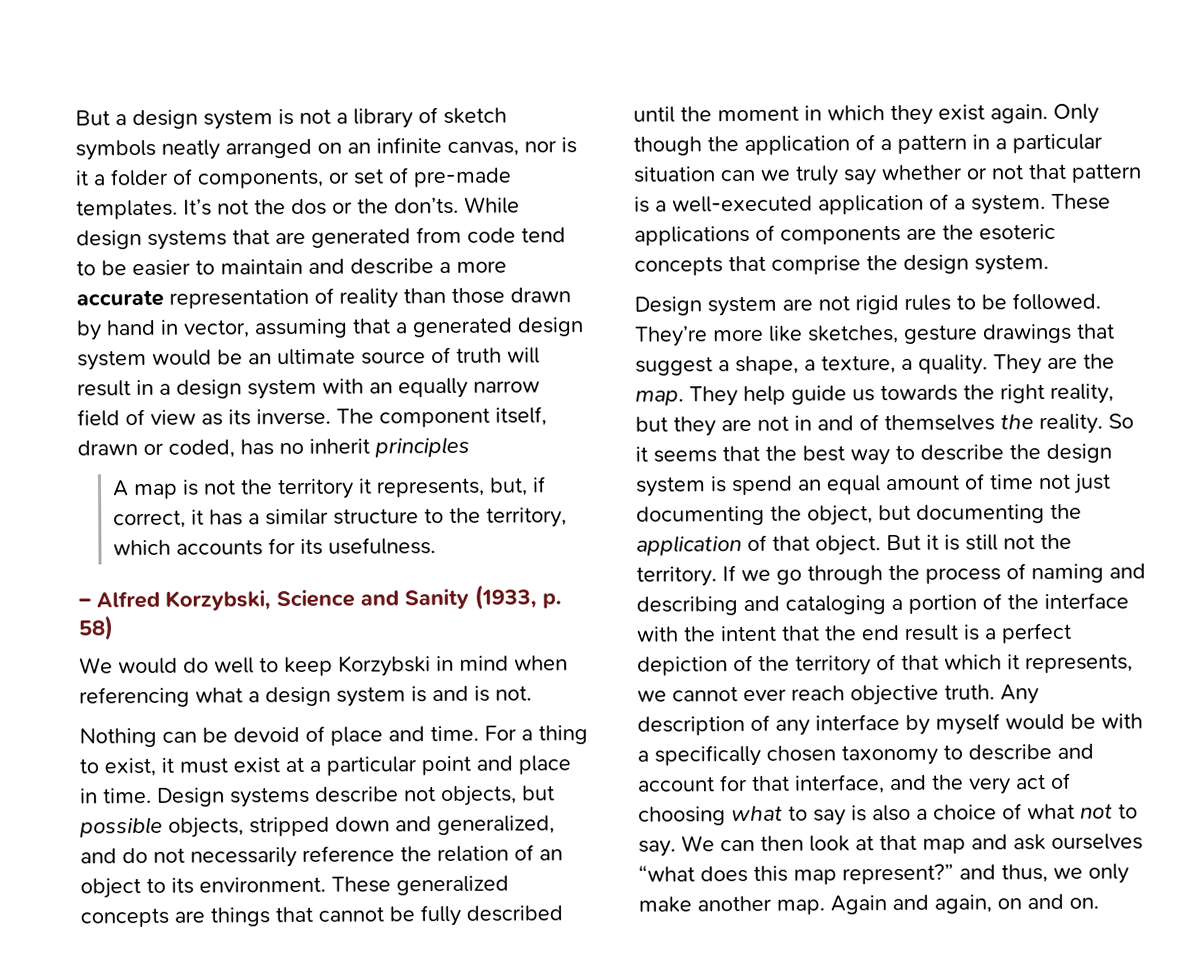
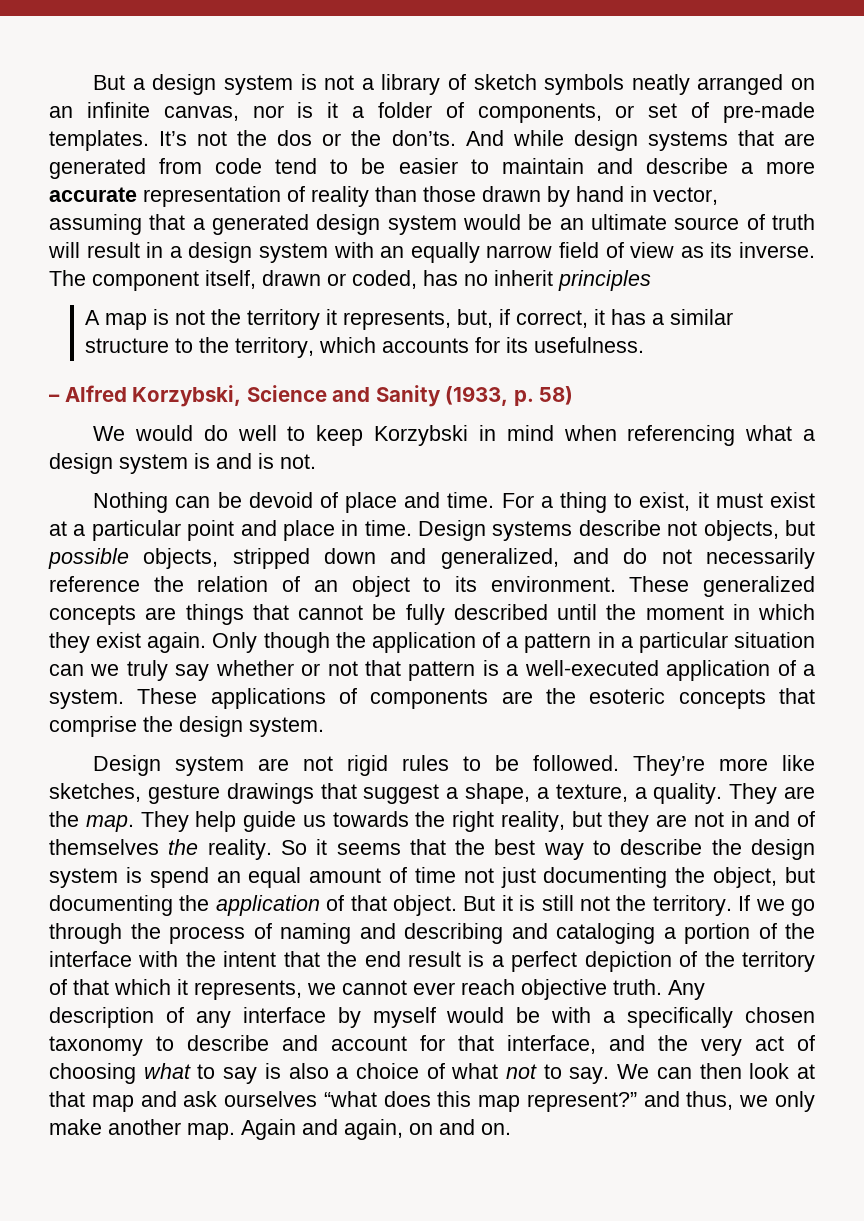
- While design systems that are generated from code tend to be easier to maintain and describe a more accurate representation of reality than those drawn by hand in vector, assuming that a generated design system would be an ultimate source of truth will result in a design system with an equally narrow field of view as its inverse.
+ And while design systems that are generated from code tend to be easier to maintain and describe a more accurate representation of reality than those drawn by hand in vector, assuming that a generated design system would be an ultimate source of truth will result in a design system with an equally narrow field of view as its inverse.

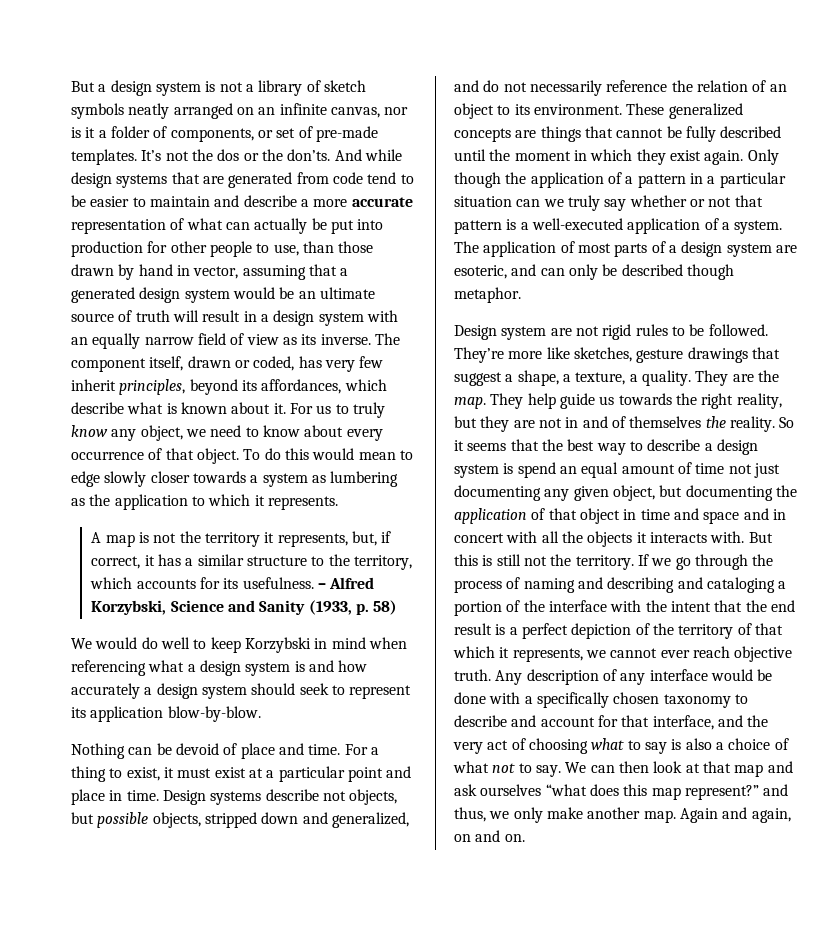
- And while design systems that are generated from code tend to be easier to maintain and describe a more accurate representation of reality than those drawn by hand in vector, assuming that a generated design system would be an ultimate source of truth will result in a design system with an equally narrow field of view as its inverse.
+ And while design systems that are generated from code tend to be easier to maintain and describe a more accurate representation of what can actually be put into production for other people to use, than those drawn by hand in vector, assuming that a generated design system would be an ultimate source of truth will result in a design system with an equally narrow field of view as its inverse.
- The component itself, drawn or coded, has no inherit principles
+ The component itself, drawn or coded, has very few inherit principles, beyond its affordances, which describe what is known about it. For us to truly know any object, we need to know about every occurrence of that object. To do this would mean to edge slowly closer towards a system as lumbering as the application to which it represents.
- A map is not the territory it represents, but, if correct, it has a similar structure to the territory, which accounts for its usefulness.
- – Alfred Korzybski, Science and Sanity (1933, p. 58)
+ A map is not the territory it represents, but, if correct, it has a similar structure to the territory, which accounts for its usefulness. – Alfred Korzybski, Science and Sanity (1933, p. 58)
- We would do well to keep Korzybski in mind when referencing what a design system is and is not.
+ We would do well to keep Korzybski in mind when referencing what a design system is and how accurately a design system should seek to represent its application blow-by-blow.
- These applications of components are the esoteric concepts that comprise the design system.
+ The application of most parts of a design system are esoteric, and can only be described though metaphor.
- So it seems that the best way to describe the design system is spend an equal amount of time not just documenting the object, but documenting the application of that object. But it is still not the territory.
+ So it seems that the best way to describe a design system is spend an equal amount of time not just documenting any given object, but documenting the application of that object in time and space and in concert with all the objects it interacts with. But this is still not the territory.
- Any description of any interface by myself would be with a specifically chosen taxonomy to describe and account for that interface, and the very act of choosing what to say is also a choice of what not to say.
+ Any description of any interface would be done with a specifically chosen taxonomy to describe and account for that interface, and the very act of choosing what to say is also a choice of what not to say.

